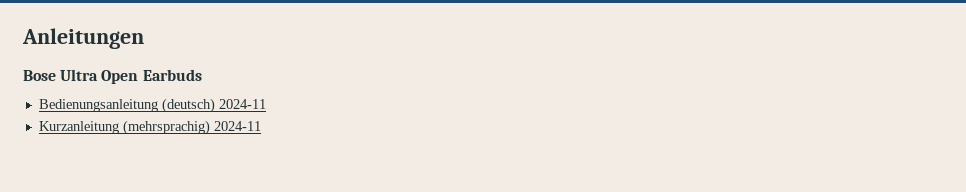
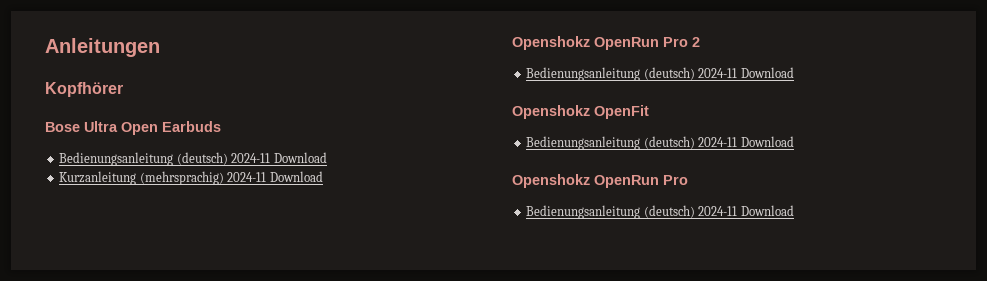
+ Kopfhörer
  Bose Ultra Open Earbuds
- Bedienungsanleitung (deutsch) 2024-11
+ Bedienungsanleitung (deutsch) 2024-11 Download
- Kurzanleitung (mehrsprachig) 2024-11
+ Kurzanleitung (mehrsprachig) 2024-11 Download
+ Openshokz OpenRun Pro 2
+ Bedienungsanleitung (deutsch) 2024-11 Download
+ Openshokz OpenFit
+ Bedienungsanleitung (deutsch) 2024-11 Download
+ Openshokz OpenRun Pro
+ Bedienungsanleitung (deutsch) 2024-11 Download

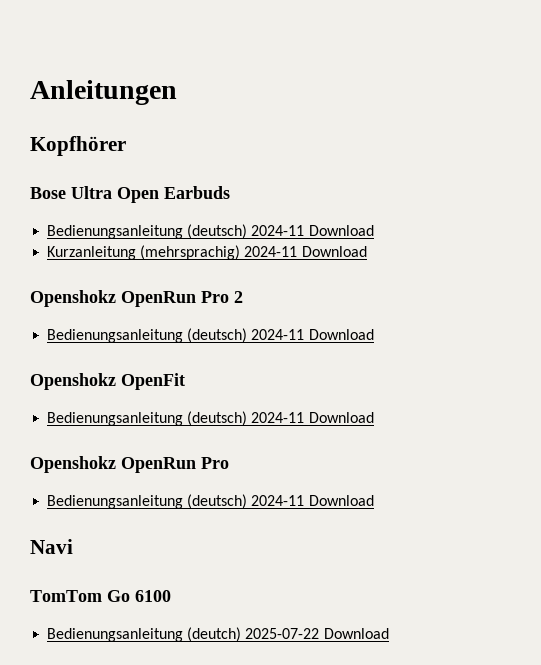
+ Navi
+ TomTom Go 6100
+ Bedienungsanleitung (deutch) 2025-07-22 Download

